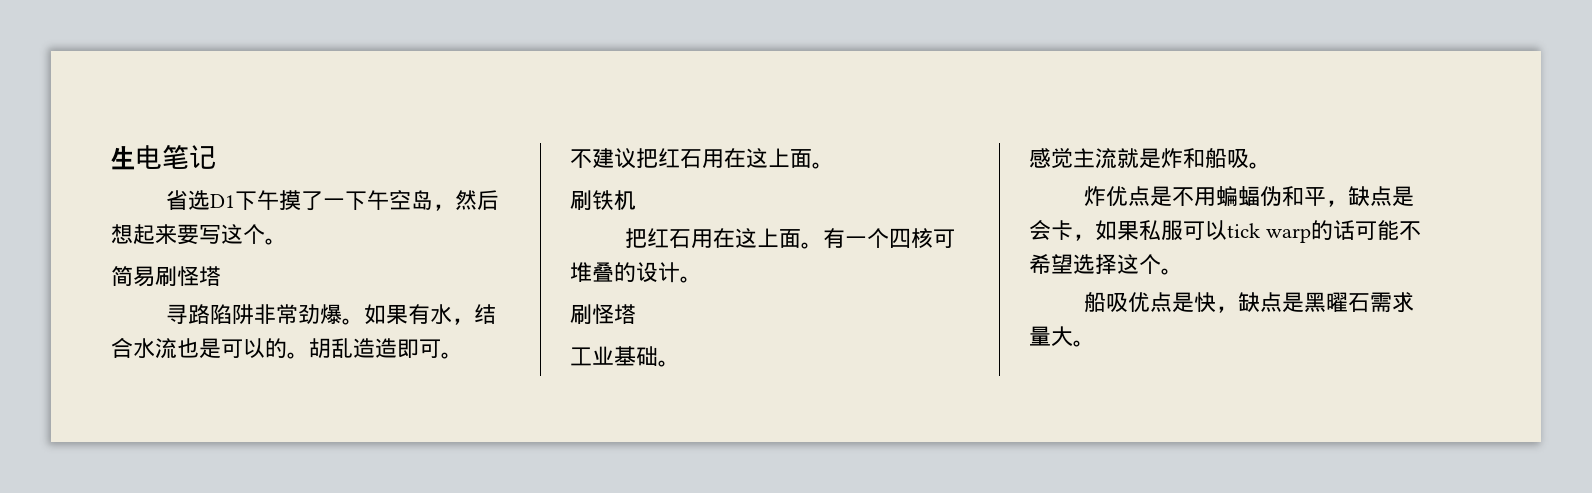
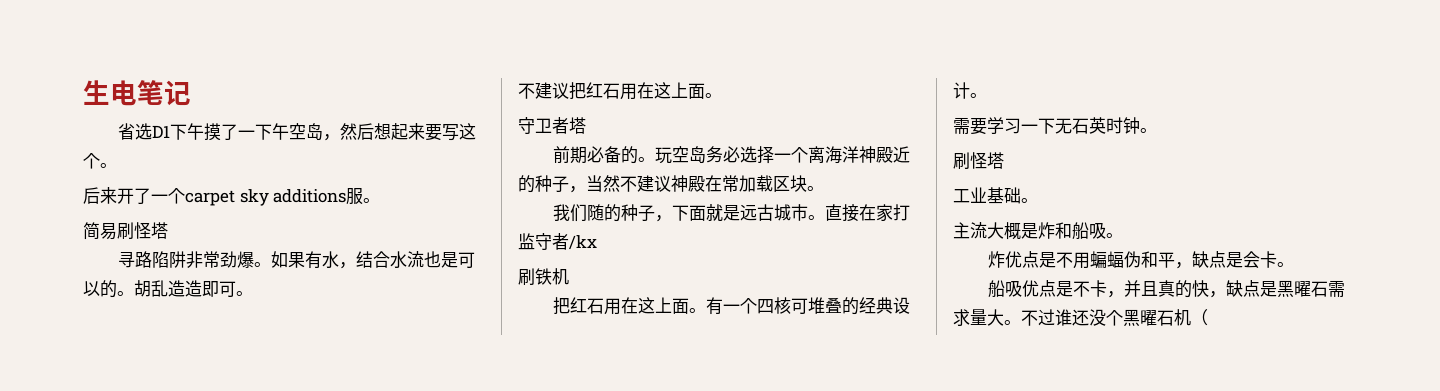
+ 后来开了一个carpet sky additions服。
+ 守卫者塔
+ 前期必备的。玩空岛务必选择一个离海洋神殿近的种子，当然不建议神殿在常加载区块。
+ 我们随的种子，下面就是远古城市。直接在家打监守者/kx
- 有一个四核可堆叠的设计。
+ 有一个四核可堆叠的经典设计。
+ 需要学习一下无石英时钟。
- 感觉主流就是炸和船吸。
+ 主流大概是炸和船吸。
- 炸优点是不用蝙蝠伪和平，缺点是会卡，如果私服可以tick warp的话可能不希望选择这个。
+ 炸优点是不用蝙蝠伪和平，缺点是会卡。
- 船吸优点是快，缺点是黑曜石需求量大。
+ 船吸优点是不卡，并且真的快，缺点是黑曜石需求量大。
+ 不过谁还没个黑曜石机（

